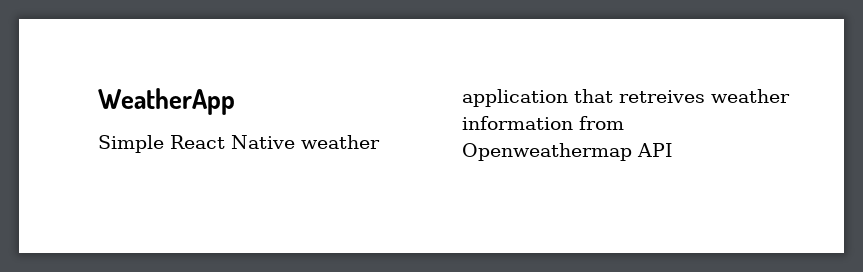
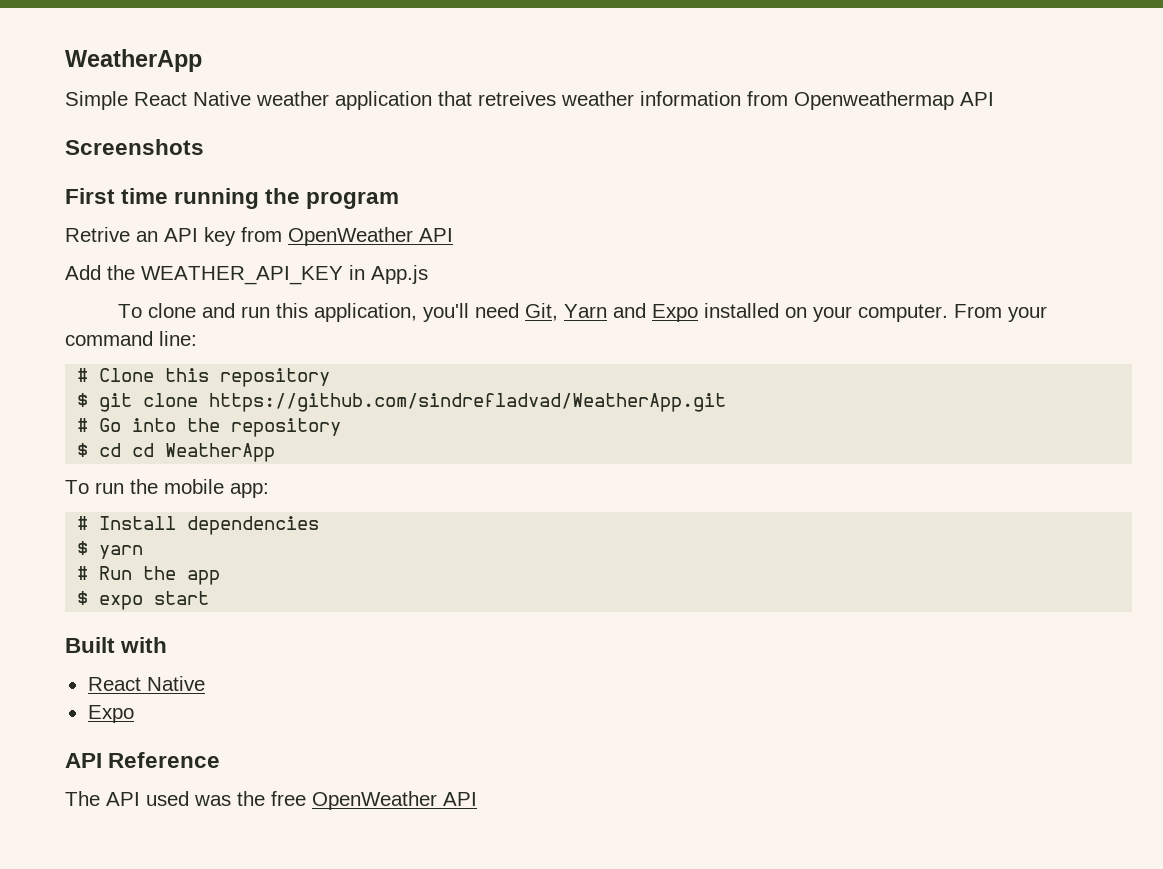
+ Screenshots
+ First time running the program
+ Retrive an API key from OpenWeather API
+ Add the WEATHER_API_KEY in App.js
+ To clone and run this application, you'll need Git, Yarn and Expo installed on your computer. From your command line:
+ # Clone this repository
+ $ git clone https://github.com/sindrefladvad/WeatherApp.git
+ # Go into the repository
+ $ cd cd WeatherApp
+ To run the mobile app:
+ # Install dependencies
+ $ yarn
+ # Run the app
+ $ expo start
+ Built with
+ React Native
+ Expo
+ API Reference
+ The API used was the free OpenWeather API

